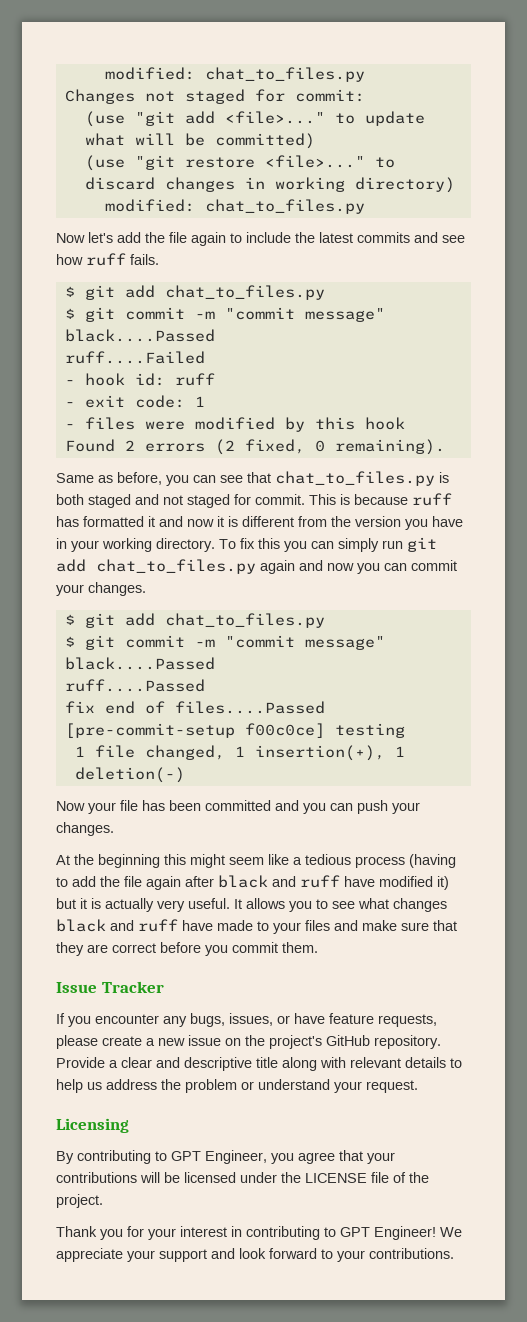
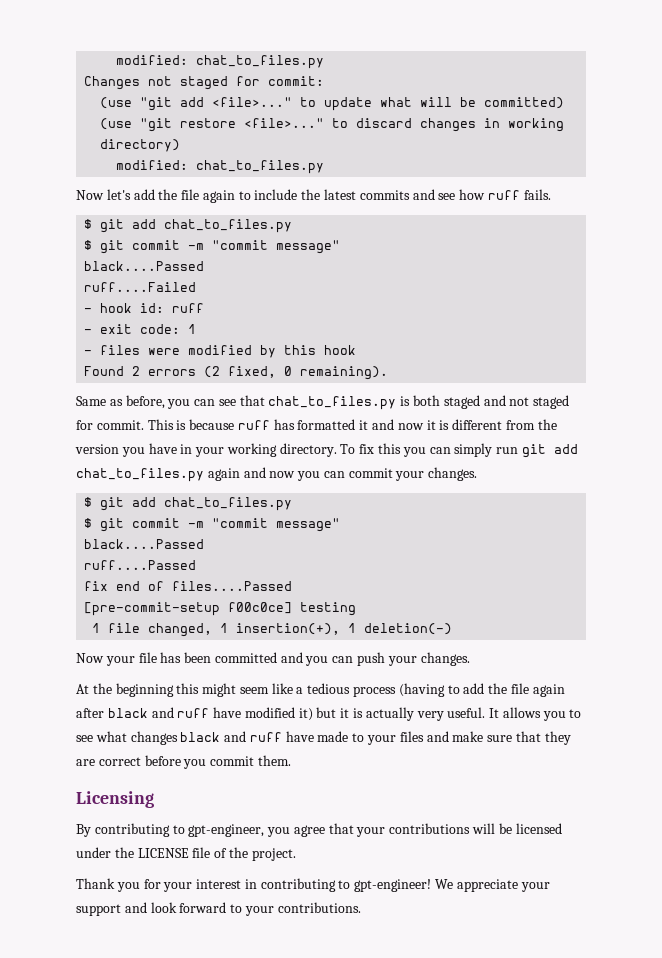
- Issue Tracker
- If you encounter any bugs, issues, or have feature requests, please create a new issue on the project's GitHub repository. Provide a clear and descriptive title along with relevant details to help us address the problem or understand your request.
- By contributing to GPT Engineer, you agree that your contributions will be licensed under the LICENSE file of the project.
+ By contributing to gpt-engineer, you agree that your contributions will be licensed under the LICENSE file of the project.
- Thank you for your interest in contributing to GPT Engineer!
+ Thank you for your interest in contributing to gpt-engineer!

